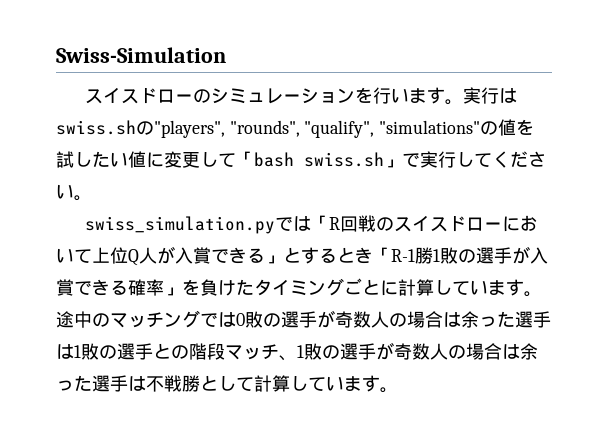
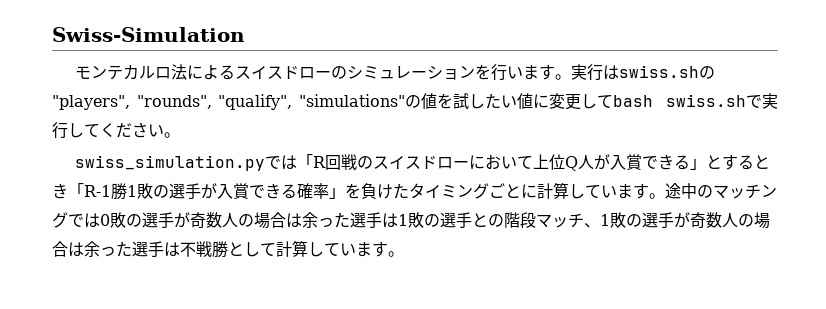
- スイスドローのシミュレーションを行います。
+ モンテカルロ法によるスイスドローのシミュレーションを行います。
- 実行はswiss.shの"players", "rounds", "qualify", "simulations"の値を試したい値に変更して「bash swiss.sh」で実行してください。
+ 実行はswiss.shの"players", "rounds", "qualify", "simulations"の値を試したい値に変更してbash swiss.shで実行してください。

